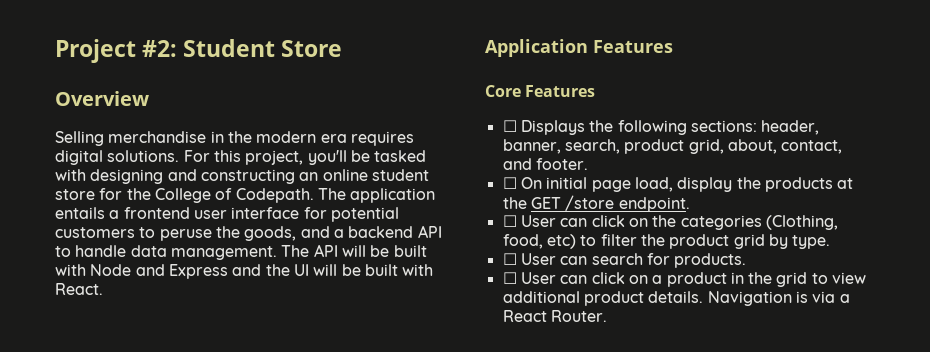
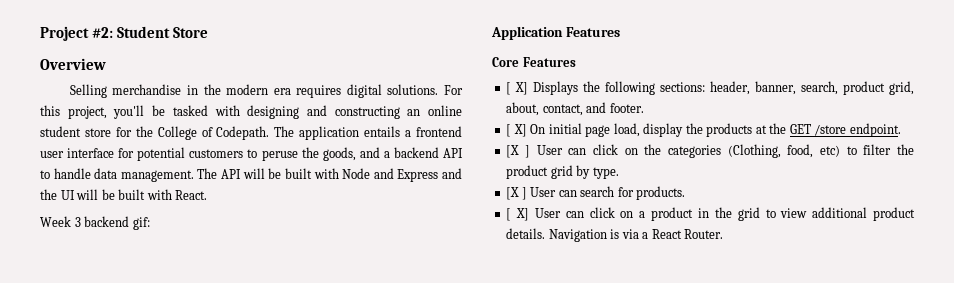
+ Week 3 backend gif:
- ☐ Displays the following sections: header, banner, search, product grid, about, contact, and footer.
+ [ X] Displays the following sections: header, banner, search, product grid, about, contact, and footer.
- ☐ On initial page load, display the products at the GET /store endpoint.
+ [ X] On initial page load, display the products at the GET /store endpoint.
- ☐ User can click on the categories (Clothing, food, etc) to filter the product grid by type.
+ [X ] User can click on the categories (Clothing, food, etc) to filter the product grid by type.
- ☐ User can search for products.
+ [X ] User can search for products.
- ☐ User can click on a product in the grid to view additional product details.
+ [ X] User can click on a product in the grid to view additional product details.

